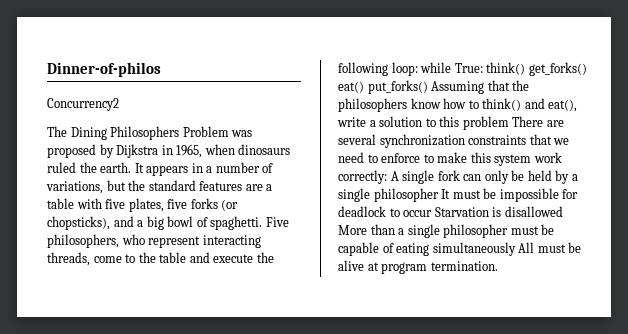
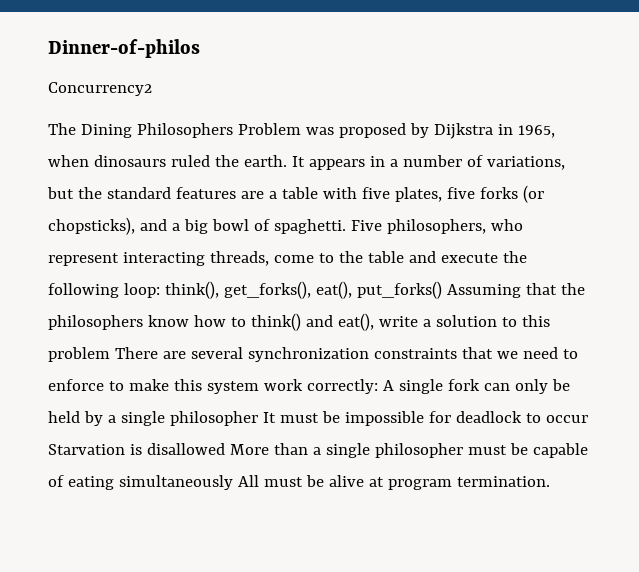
- while True: think() get_forks() eat() put_forks() Assuming that the philosophers know how to think() and eat(), write a solution to this problem There are several synchronization constraints that we need to enforce to make this system work correctly:
+ think(), get_forks(), eat(), put_forks() Assuming that the philosophers know how to think() and eat(), write a solution to this problem There are several synchronization constraints that we need to enforce to make this system work correctly:

